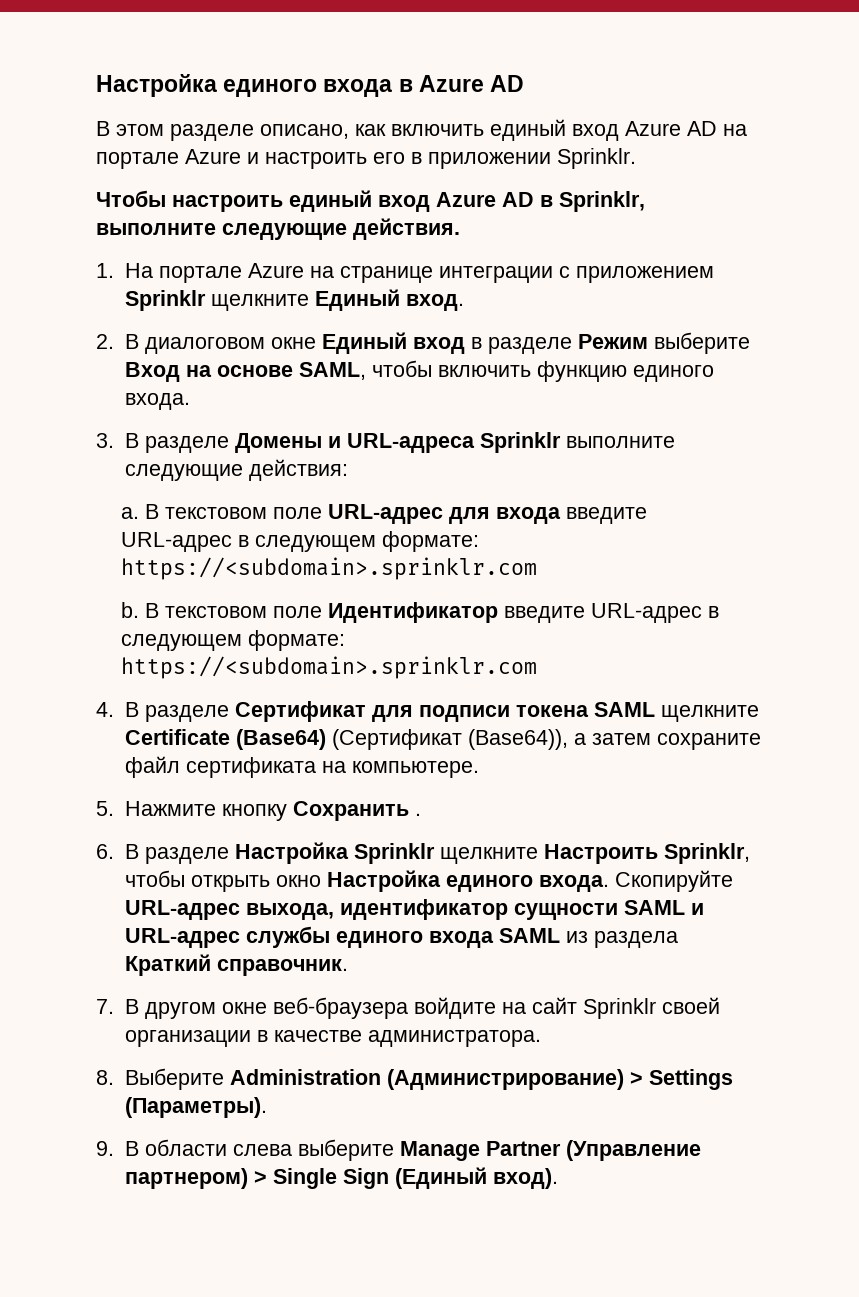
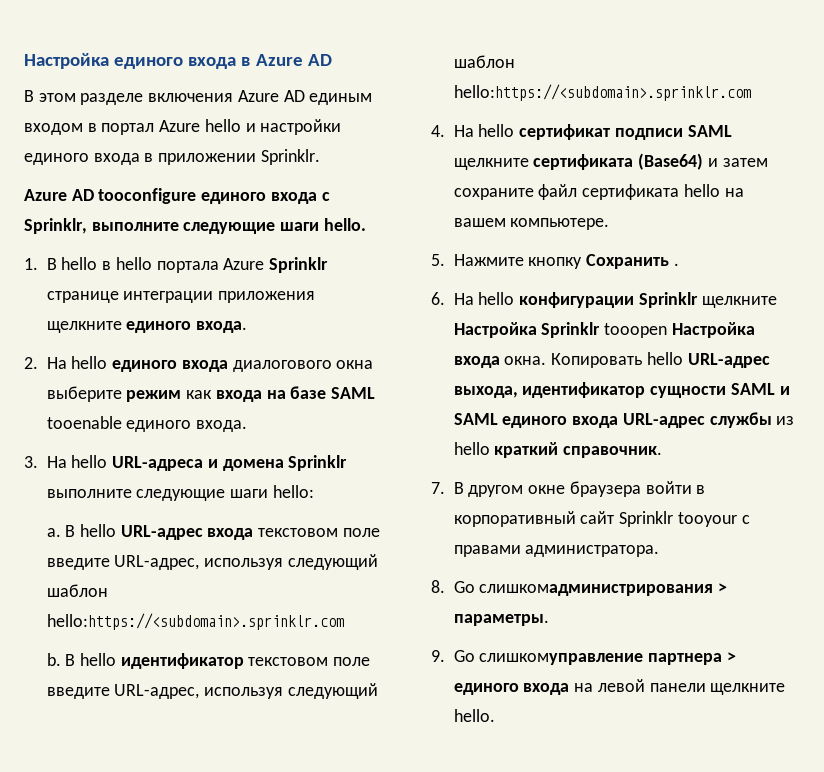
- В этом разделе описано, как включить единый вход Azure AD на портале Azure и настроить его в приложении Sprinklr.
- Чтобы настроить единый вход Azure AD в Sprinklr, выполните следующие действия.
- 1. На портале Azure на странице интеграции с приложением Sprinklr щелкните Единый вход.
- 2. В диалоговом окне Единый вход в разделе Режим выберите Вход на основе SAML, чтобы включить функцию единого входа.
- 3. В разделе Домены и URL-адреса Sprinklr выполните следующие действия:
+ В этом разделе включения Azure AD единым входом в портал Azure hello и настройки единого входа в приложении Sprinklr.
+ Azure AD tooconfigure единого входа с Sprinklr, выполните следующие шаги hello.
+ 1. В hello в hello портала Azure Sprinklr странице интеграции приложения щелкните единого входа.
+ 2. На hello единого входа диалогового окна выберите режим как входа на базе SAML tooenable единого входа.
+ 3. На hello URL-адреса и домена Sprinklr выполните следующие шаги hello:
- В текстовом поле URL-адрес для входа введите URL-адрес в следующем формате: https://<subdomain>.sprinklr.com
- b. В текстовом поле Идентификатор введите URL-адрес в следующем формате: https://<subdomain>.sprinklr.com
- 4. В разделе Сертификат для подписи токена SAML щелкните Certificate (Base64) (Сертификат (Base64)), а затем сохраните файл сертификата на компьютере.
+ В hello URL-адрес входа текстовом поле введите URL-адрес, используя следующий шаблон hello:https://<subdomain>.sprinklr.com
+ b. В hello идентификатор текстовом поле введите URL-адрес, используя следующий шаблон hello:https://<subdomain>.sprinklr.com
+ 4. На hello сертификат подписи SAML щелкните сертификата (Base64) и затем сохраните файл сертификата hello на вашем компьютере.
- 6. В разделе Настройка Sprinklr щелкните Настроить Sprinklr, чтобы открыть окно Настройка единого входа. Скопируйте URL-адрес выхода, идентификатор сущности SAML и URL-адрес службы единого входа SAML из раздела Краткий справочник.
+ 6. На hello конфигурации Sprinklr щелкните Настройка Sprinklr tooopen Настройка входа окна. Копировать hello URL-адрес выхода, идентификатор сущности SAML и SAML единого входа URL-адрес службы из hello краткий справочник.
- 7. В другом окне веб-браузера войдите на сайт Sprinklr своей организации в качестве администратора.
- 8. Выберите Administration (Администрирование) > Settings (Параметры).
- 9. В области слева выберите Manage Partner (Управление партнером) > Single Sign (Единый вход).
+ 7. В другом окне браузера войти в корпоративный сайт Sprinklr tooyour с правами администратора.
+ 8. Go слишкомадминистрирования > параметры.
+ 9. Go слишкомуправление партнера > единого входа на левой панели щелкните hello.

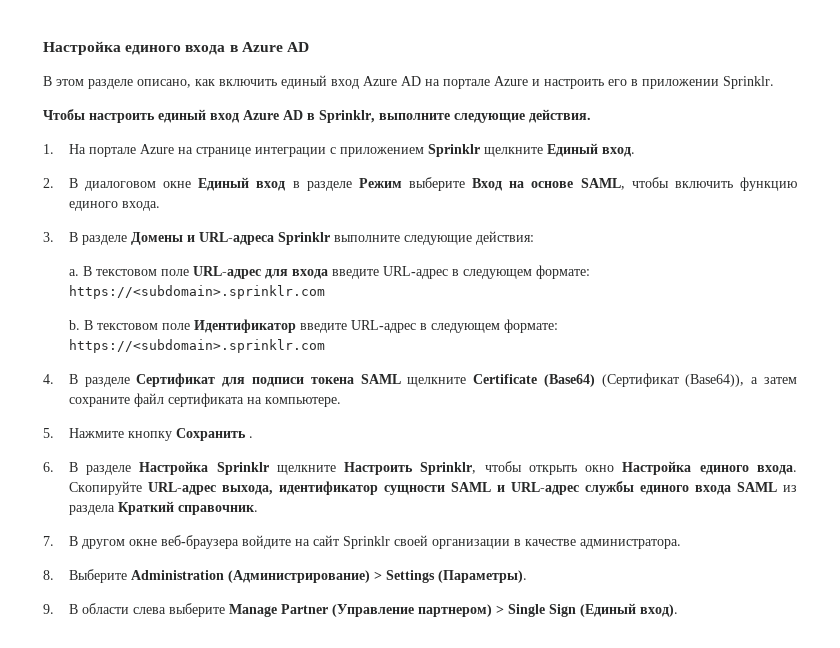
- В этом разделе включения Azure AD единым входом в портал Azure hello и настройки единого входа в приложении Sprinklr.
- Azure AD tooconfigure единого входа с Sprinklr, выполните следующие шаги hello.
- 1. В hello в hello портала Azure Sprinklr странице интеграции приложения щелкните единого входа.
- 2. На hello единого входа диалогового окна выберите режим как входа на базе SAML tooenable единого входа.
- 3. На hello URL-адреса и домена Sprinklr выполните следующие шаги hello:
+ В этом разделе описано, как включить единый вход Azure AD на портале Azure и настроить его в приложении Sprinklr.
+ Чтобы настроить единый вход Azure AD в Sprinklr, выполните следующие действия.
+ 1. На портале Azure на странице интеграции с приложением Sprinklr щелкните Единый вход.
+ 2. В диалоговом окне Единый вход в разделе Режим выберите Вход на основе SAML, чтобы включить функцию единого входа.
+ 3. В разделе Домены и URL-адреса Sprinklr выполните следующие действия:
- В hello URL-адрес входа текстовом поле введите URL-адрес, используя следующий шаблон hello:https://<subdomain>.sprinklr.com
- b. В hello идентификатор текстовом поле введите URL-адрес, используя следующий шаблон hello:https://<subdomain>.sprinklr.com
- 4. На hello сертификат подписи SAML щелкните сертификата (Base64) и затем сохраните файл сертификата hello на вашем компьютере.
+ В текстовом поле URL-адрес для входа введите URL-адрес в следующем формате: https://<subdomain>.sprinklr.com
+ b. В текстовом поле Идентификатор введите URL-адрес в следующем формате: https://<subdomain>.sprinklr.com
+ 4. В разделе Сертификат для подписи токена SAML щелкните Certificate (Base64) (Сертификат (Base64)), а затем сохраните файл сертификата на компьютере.
- 6. На hello конфигурации Sprinklr щелкните Настройка Sprinklr tooopen Настройка входа окна. Копировать hello URL-адрес выхода, идентификатор сущности SAML и SAML единого входа URL-адрес службы из hello краткий справочник.
+ 6. В разделе Настройка Sprinklr щелкните Настроить Sprinklr, чтобы открыть окно Настройка единого входа. Скопируйте URL-адрес выхода, идентификатор сущности SAML и URL-адрес службы единого входа SAML из раздела Краткий справочник.
- 7. В другом окне браузера войти в корпоративный сайт Sprinklr tooyour с правами администратора.
- 8. Go слишкомадминистрирования > параметры.
- 9. Go слишкомуправление партнера > единого входа на левой панели щелкните hello.
+ 7. В другом окне веб-браузера войдите на сайт Sprinklr своей организации в качестве администратора.
+ 8. Выберите Administration (Администрирование) > Settings (Параметры).
+ 9. В области слева выберите Manage Partner (Управление партнером) > Single Sign (Единый вход).

